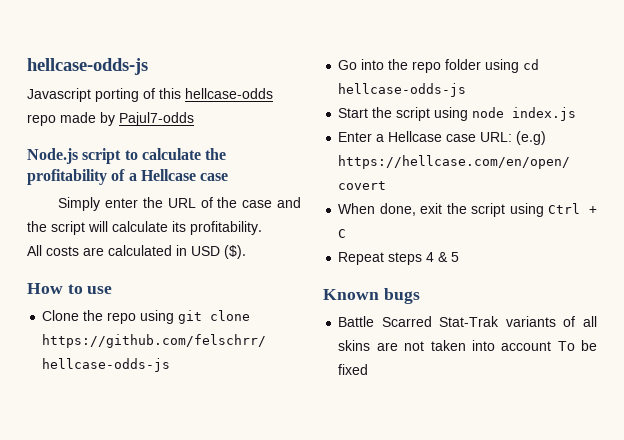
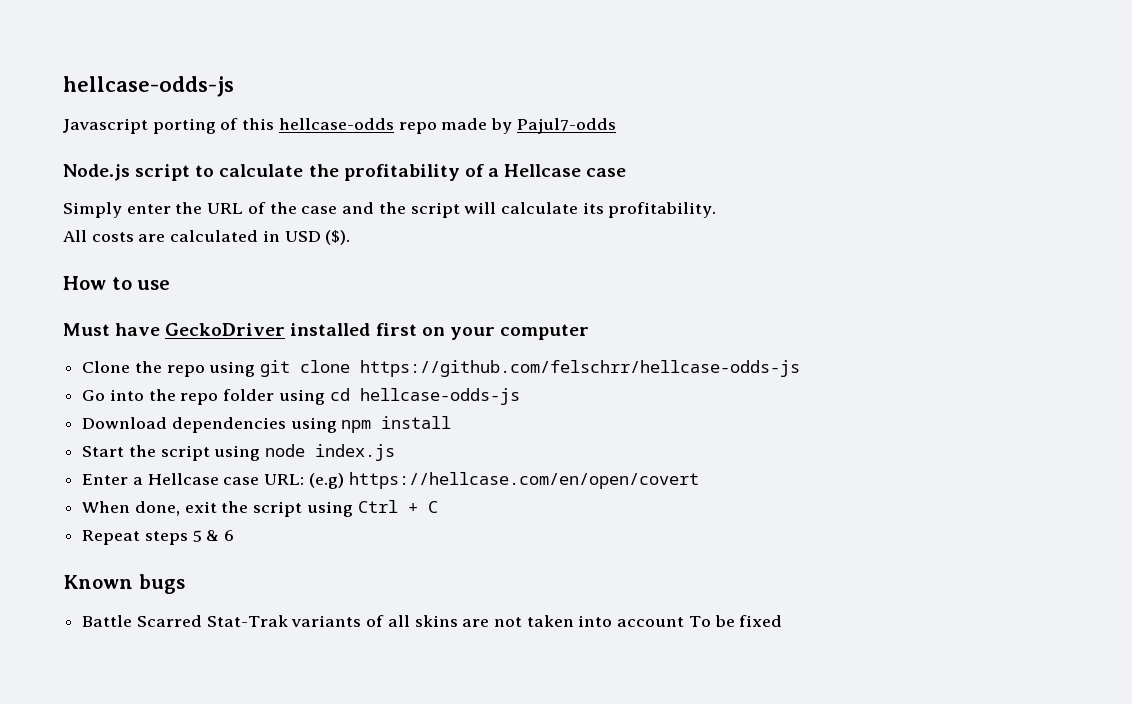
+ Must have GeckoDriver installed first on your computer
+ Download dependencies using npm install
- Repeat steps 4 & 5
+ Repeat steps 5 & 6

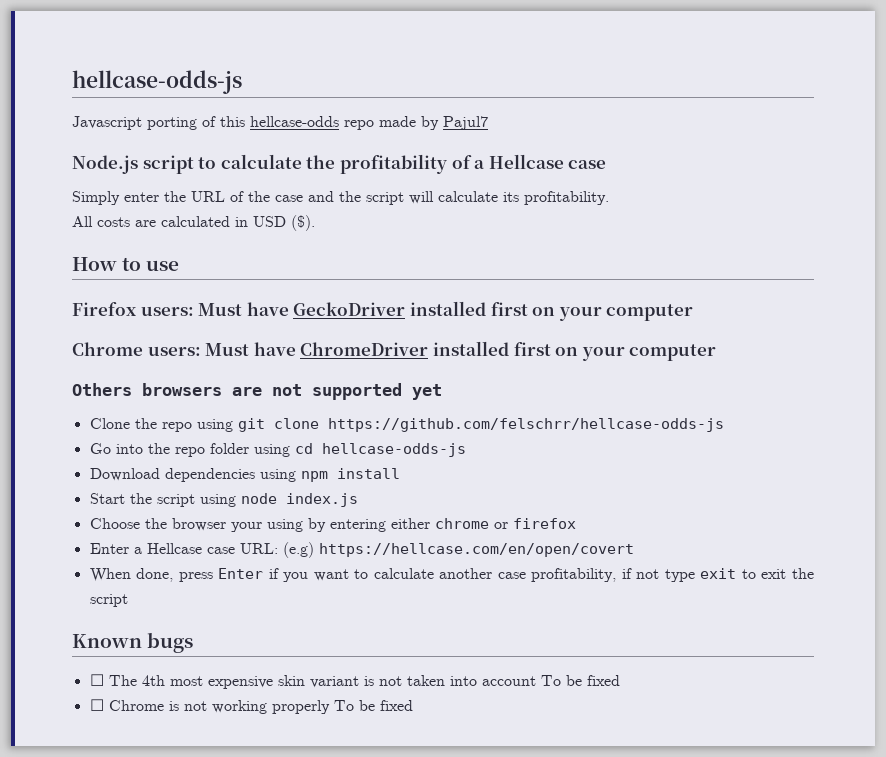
- Javascript porting of this hellcase-odds repo made by Pajul7-odds
+ Javascript porting of this hellcase-odds repo made by Pajul7
- Must have GeckoDriver installed first on your computer
+ Firefox users: Must have GeckoDriver installed first on your computer
+ Chrome users: Must have ChromeDriver installed first on your computer
+ Others browsers are not supported yet
+ Choose the browser your using by entering either chrome or firefox
- When done, exit the script using Ctrl + C
- Repeat steps 5 & 6
+ When done, press Enter if you want to calculate another case profitability, if not type exit to exit the script
  Known bugs
- Battle Scarred Stat-Trak variants of all skins are not taken into account To be fixed
+ ☐ The 4th most expensive skin variant is not taken into account To be fixed
+ ☐ Chrome is not working properly To be fixed

